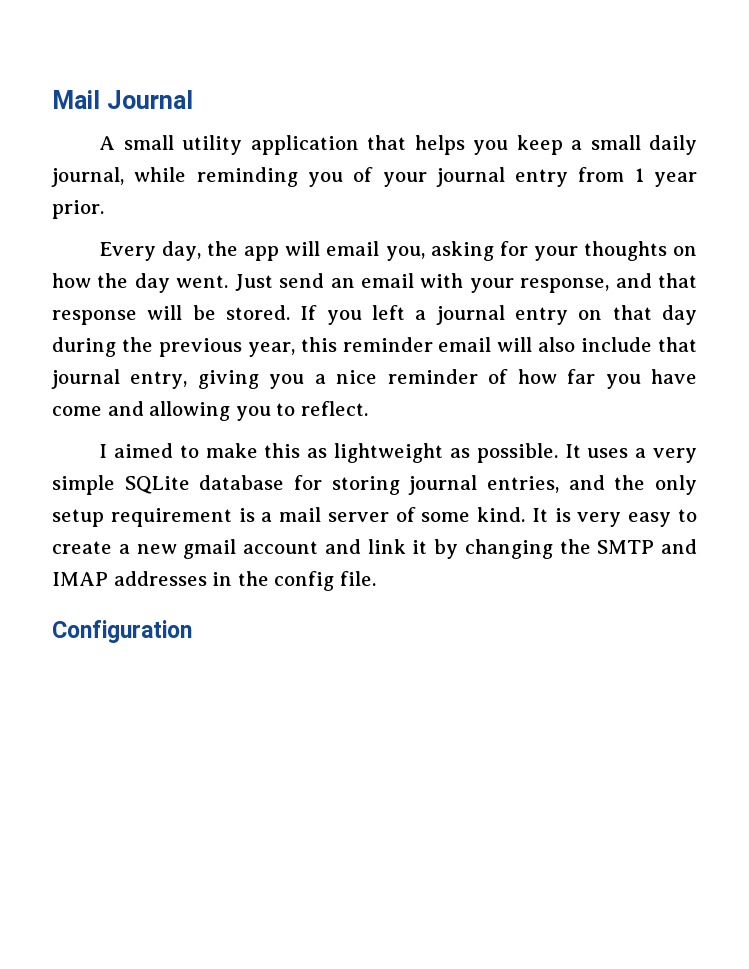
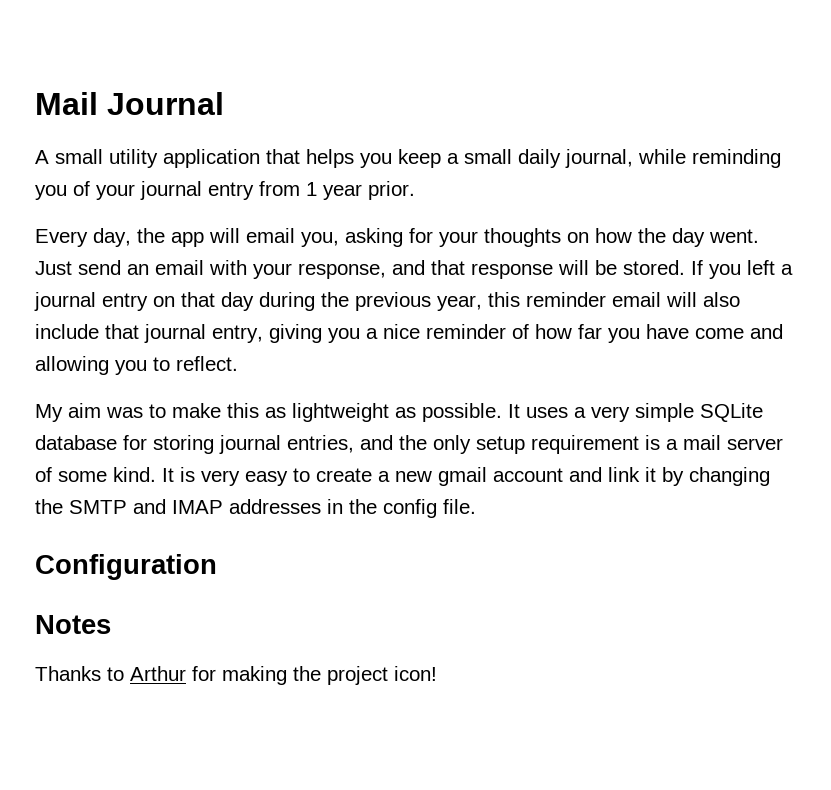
- I aimed to make this as lightweight as possible.
+ My aim was to make this as lightweight as possible.
+ Notes
+ Thanks to Arthur for making the project icon!

